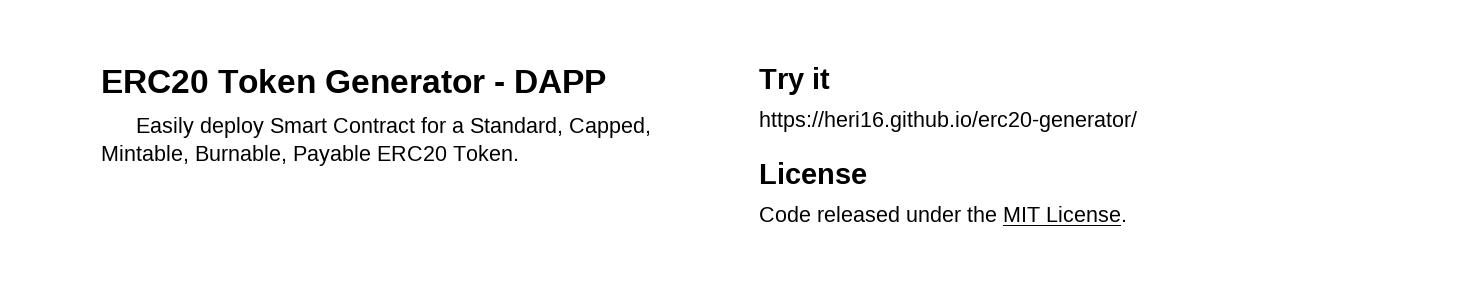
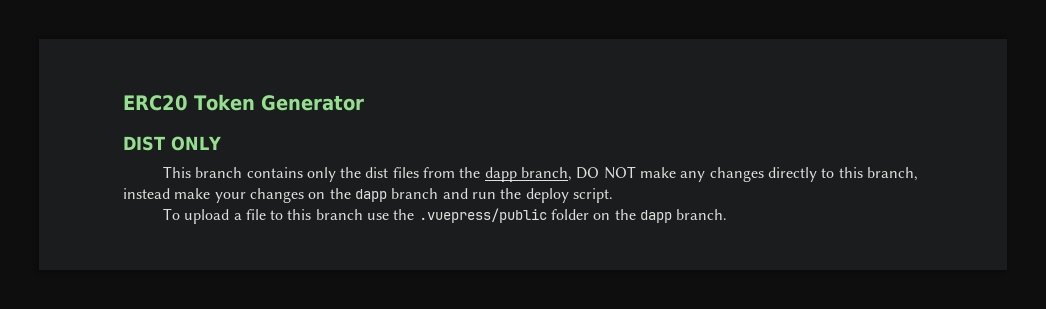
- ERC20 Token Generator - DAPP
- Easily deploy Smart Contract for a Standard, Capped, Mintable, Burnable, Payable ERC20 Token.
- Try it
- https://heri16.github.io/erc20-generator/
- License
- Code released under the MIT License.
+ ERC20 Token Generator
+ DIST ONLY
+ This branch contains only the dist files from the dapp branch, DO NOT make any changes directly to this branch, instead make your changes on the dapp branch and run the deploy script.
+ To upload a file to this branch use the .vuepress/public folder on the dapp branch.

